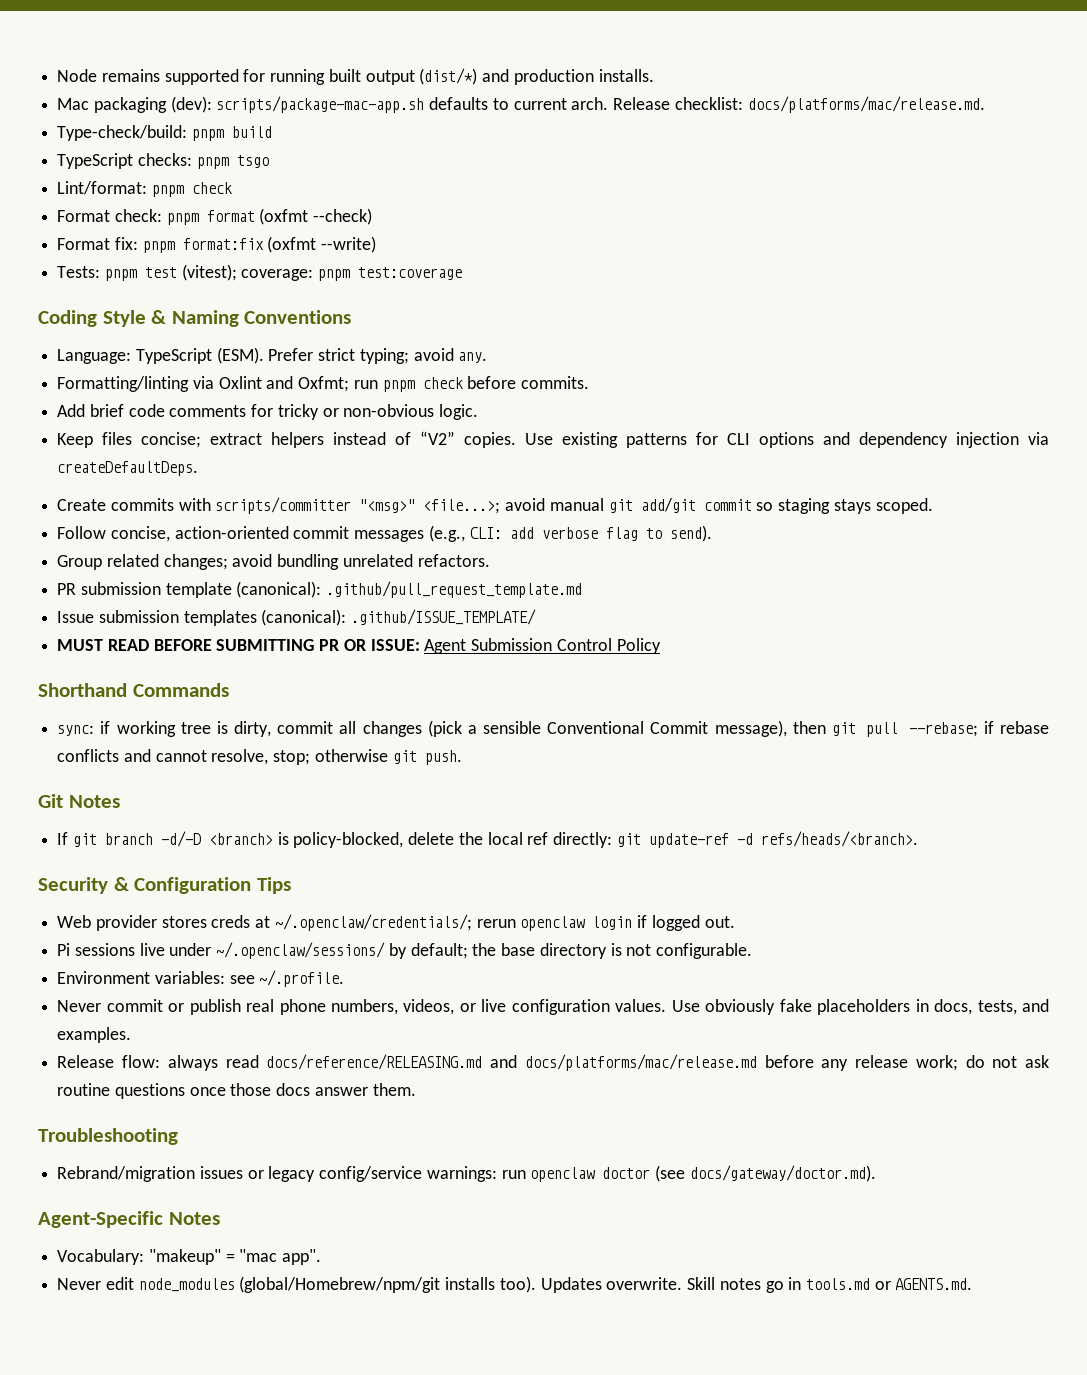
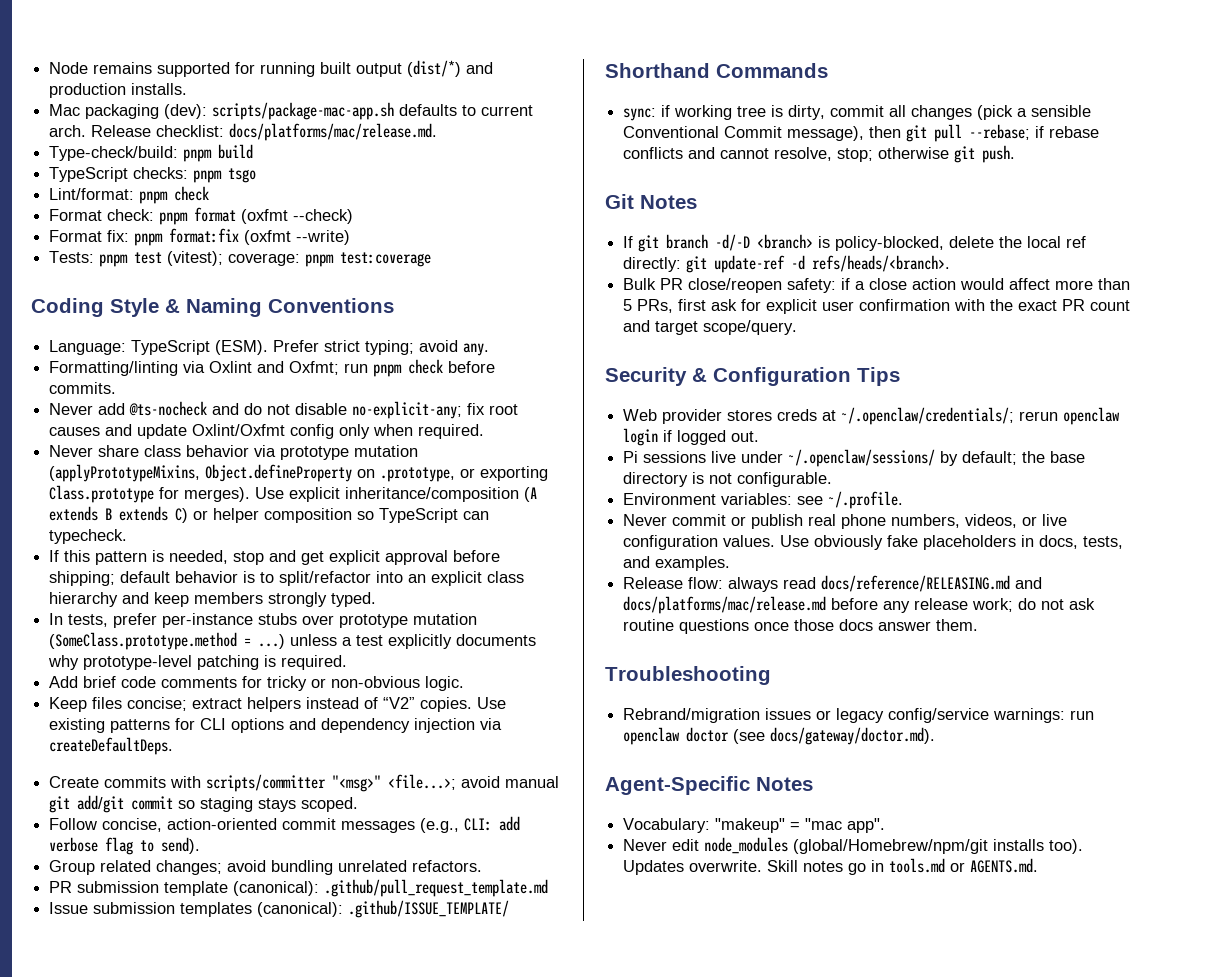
+ Never add @ts-nocheck and do not disable no-explicit-any; fix root causes and update Oxlint/Oxfmt config only when required.
+ Never share class behavior via prototype mutation (applyPrototypeMixins, Object.defineProperty on .prototype, or exporting Class.prototype for merges). Use explicit inheritance/composition (A extends B extends C) or helper composition so TypeScript can typecheck.
+ If this pattern is needed, stop and get explicit approval before shipping; default behavior is to split/refactor into an explicit class hierarchy and keep members strongly typed.
+ In tests, prefer per-instance stubs over prototype mutation (SomeClass.prototype.method = ...) unless a test explicitly documents why prototype-level patching is required.
- MUST READ BEFORE SUBMITTING PR OR ISSUE: Agent Submission Control Policy
+ Bulk PR close/reopen safety: if a close action would affect more than 5 PRs, first ask for explicit user confirmation with the exact PR count and target scope/query.

